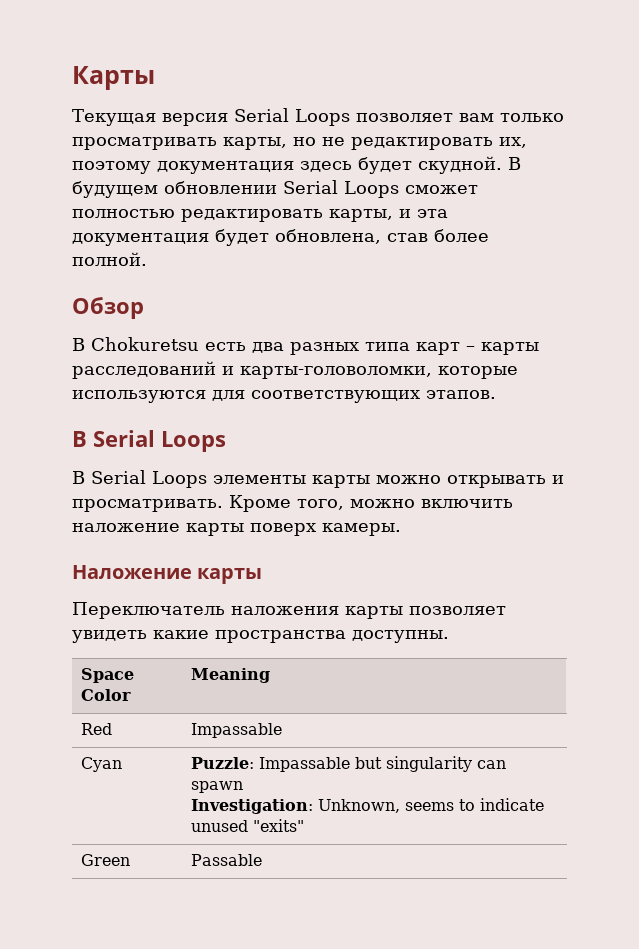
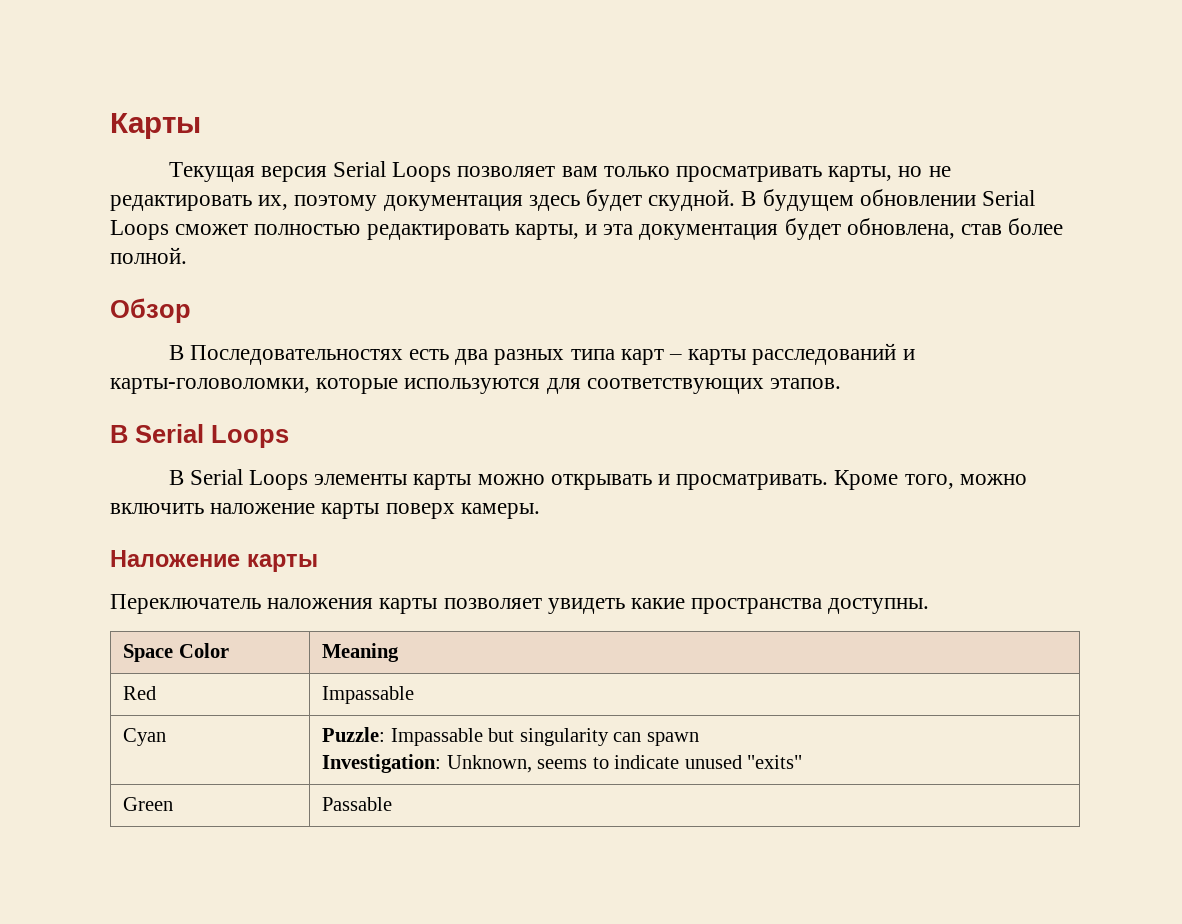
- В Chokuretsu есть два разных типа карт – карты расследований и карты-головоломки, которые используются для соответствующих этапов.
+ В Последовательностях есть два разных типа карт – карты расследований и карты-головоломки, которые используются для соответствующих этапов.

